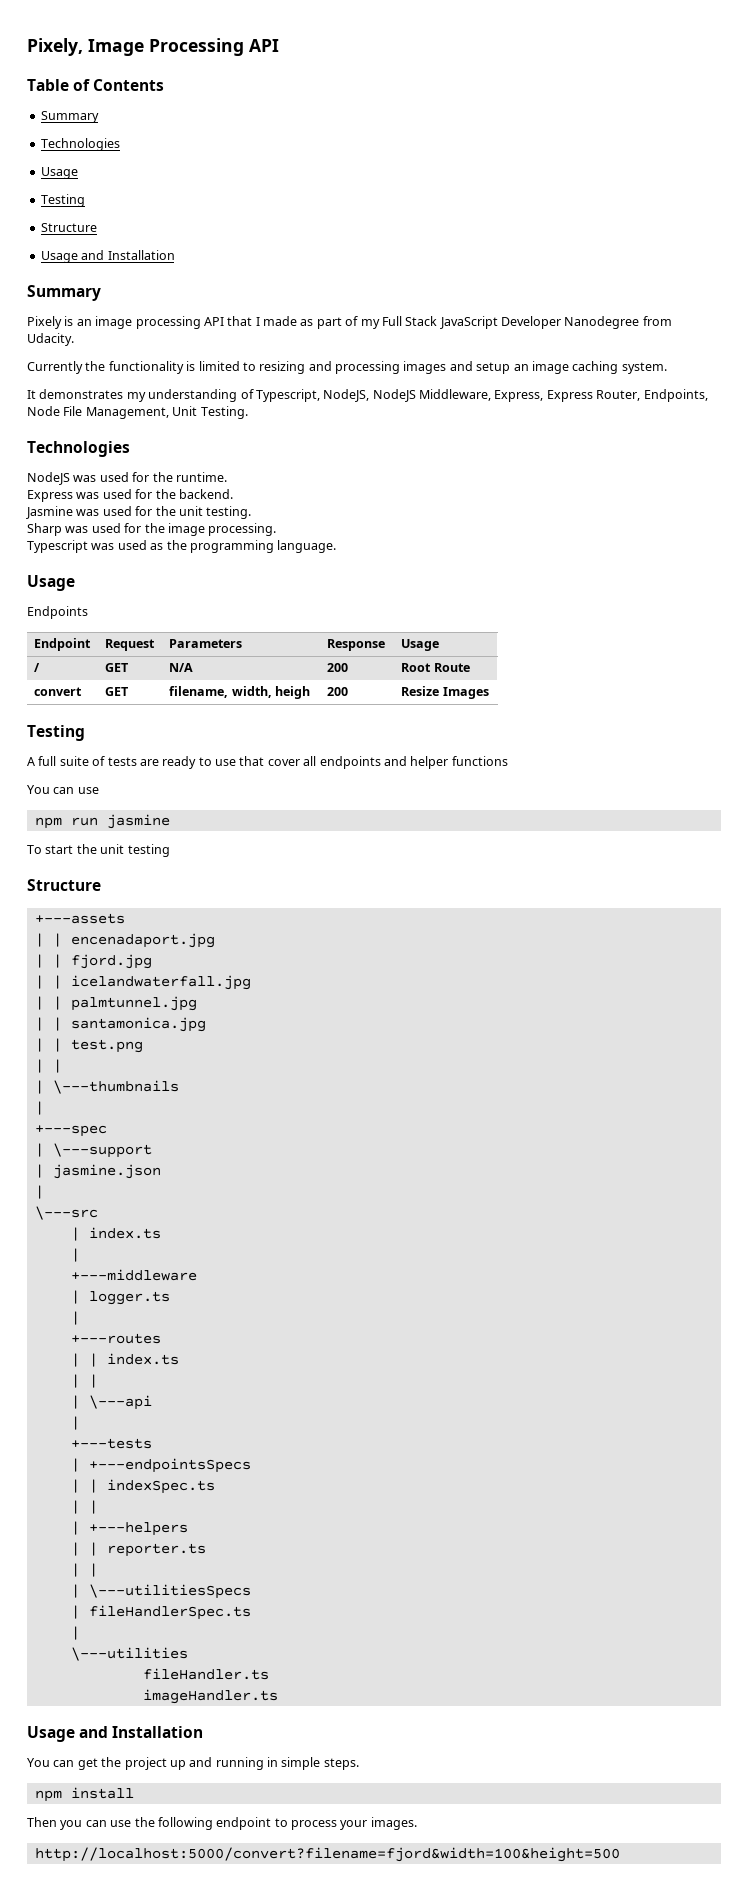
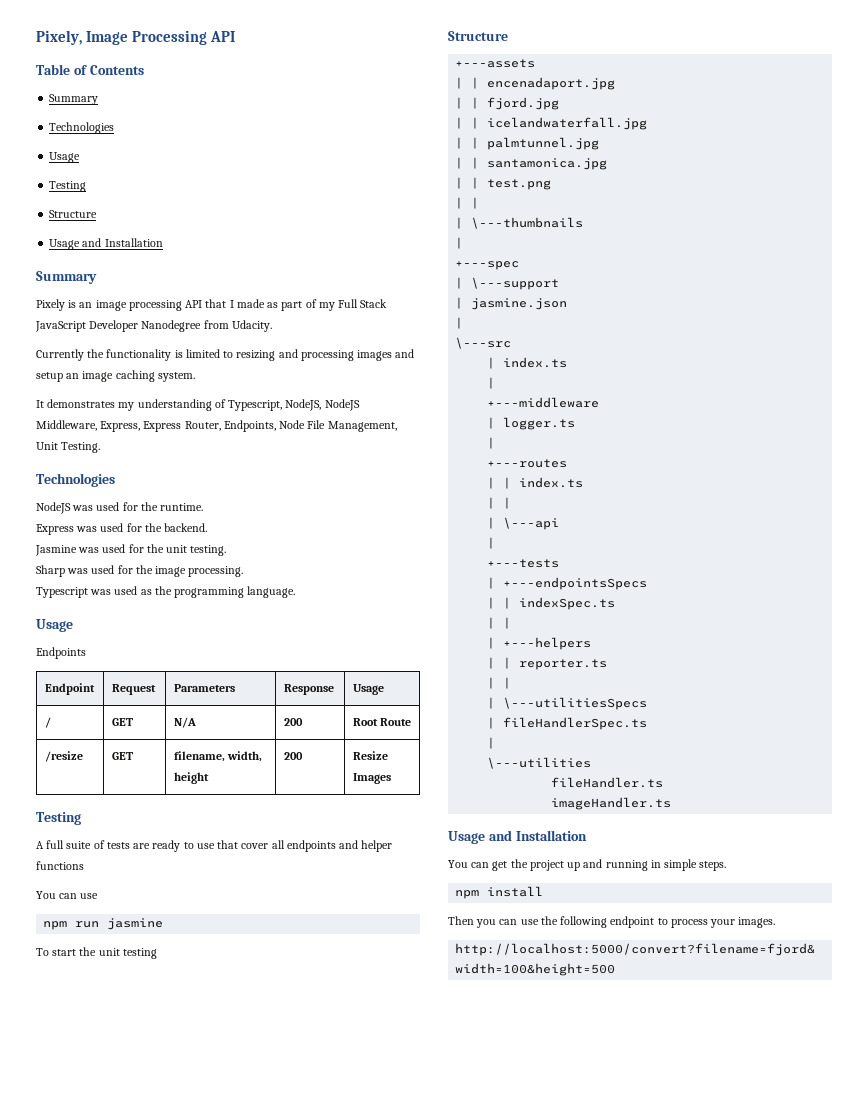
- convert | GET | filename, width, heigh | 200 | Resize Images
+ /resize | GET | filename, width, height | 200 | Resize Images

